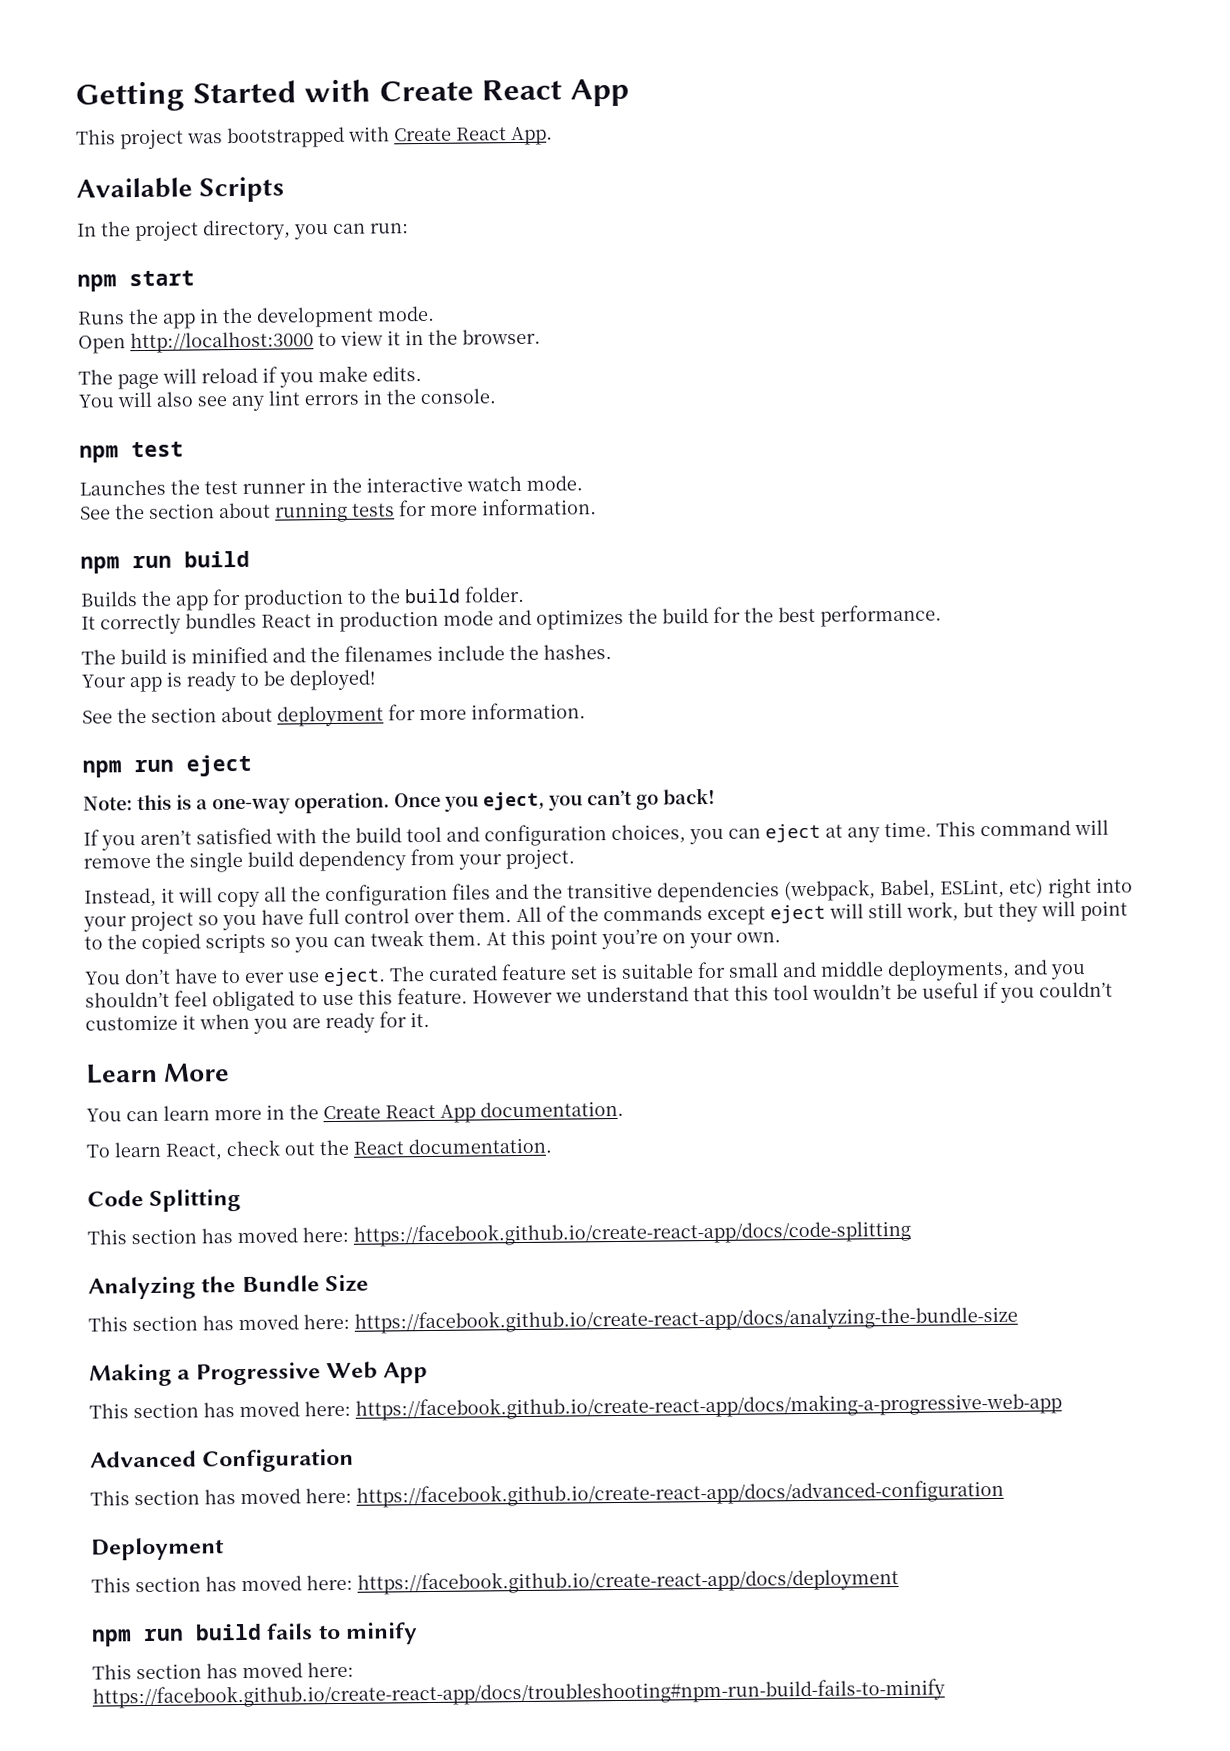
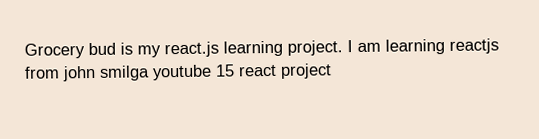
- Getting Started with Create React App
- This project was bootstrapped with Create React App.
- Available Scripts
- In the project directory, you can run:
- npm start
- Runs the app in the development mode.
- Open http://localhost:3000 to view it in the browser.
- The page will reload if you make edits.
- You will also see any lint errors in the console.
- npm test
- Launches the test runner in the interactive watch mode.
- See the section about running tests for more information.
- npm run build
- Builds the app for production to the build folder.
- It correctly bundles React in production mode and optimizes the build for the best performance.
- The build is minified and the filenames include the hashes.
- Your app is ready to be deployed!
- See the section about deployment for more information.
- npm run eject
- Note: this is a one-way operation. Once you eject, you can’t go back!
- If you aren’t satisfied with the build tool and configuration choices, you can eject at any time. This command will remove the single build dependency from your project.
- Instead, it will copy all the configuration files and the transitive dependencies (webpack, Babel, ESLint, etc) right into your project so you have full control over them. All of the commands except eject will still work, but they will point to the copied scripts so you can tweak them. At this point you’re on your own.
- You don’t have to ever use eject. The curated feature set is suitable for small and middle deployments, and you shouldn’t feel obligated to use this feature. However we understand that this tool wouldn’t be useful if you couldn’t customize it when you are ready for it.
- Learn More
- You can learn more in the Create React App documentation.
- To learn React, check out the React documentation.
- Code Splitting
- This section has moved here: https://facebook.github.io/create-react-app/docs/code-splitting
- Analyzing the Bundle Size
- This section has moved here: https://facebook.github.io/create-react-app/docs/analyzing-the-bundle-size
- Making a Progressive Web App
- This section has moved here: https://facebook.github.io/create-react-app/docs/making-a-progressive-web-app
- Advanced Configuration
- This section has moved here: https://facebook.github.io/create-react-app/docs/advanced-configuration
- Deployment
- This section has moved here: https://facebook.github.io/create-react-app/docs/deployment
- npm run build fails to minify
- This section has moved here: https://facebook.github.io/create-react-app/docs/troubleshooting#npm-run-build-fails-to-minify
+ Grocery bud is my react.js learning project. I am learning reactjs from john smilga youtube 15 react project

